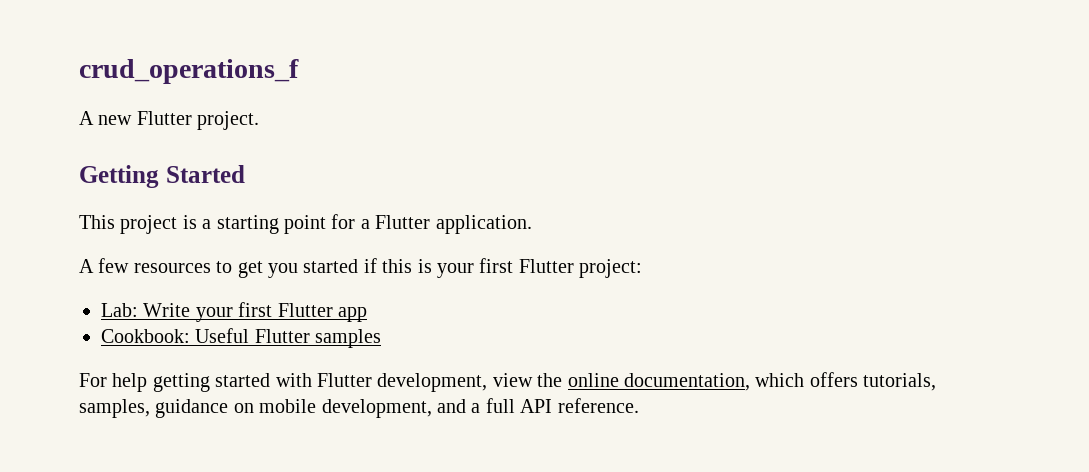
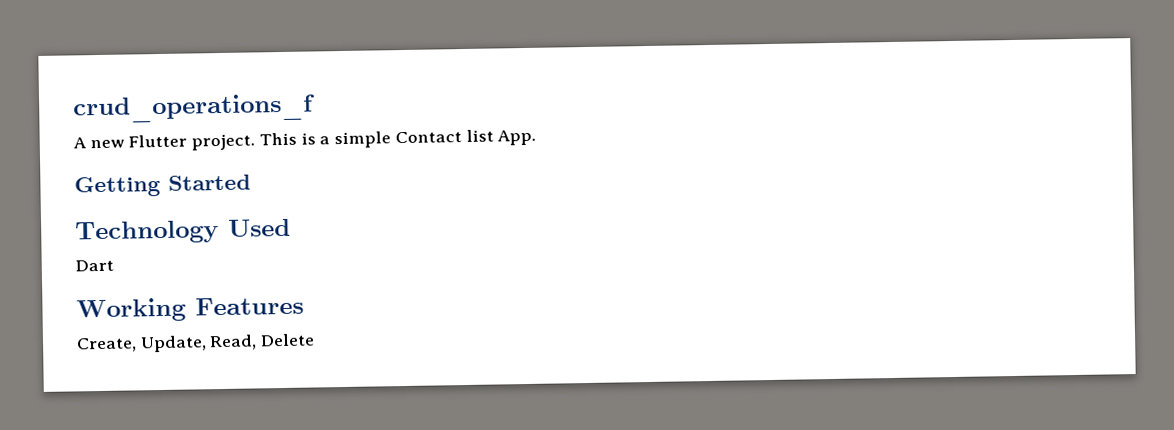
- A new Flutter project.
+ A new Flutter project. This is a simple Contact list App.
  Getting Started
- This project is a starting point for a Flutter application.
- A few resources to get you started if this is your first Flutter project:
- Lab: Write your first Flutter app
- Cookbook: Useful Flutter samples
- For help getting started with Flutter development, view the online documentation, which offers tutorials, samples, guidance on mobile development, and a full API reference.
+ Technology Used
+ Dart
+ Working Features
+ Create, Update, Read, Delete

